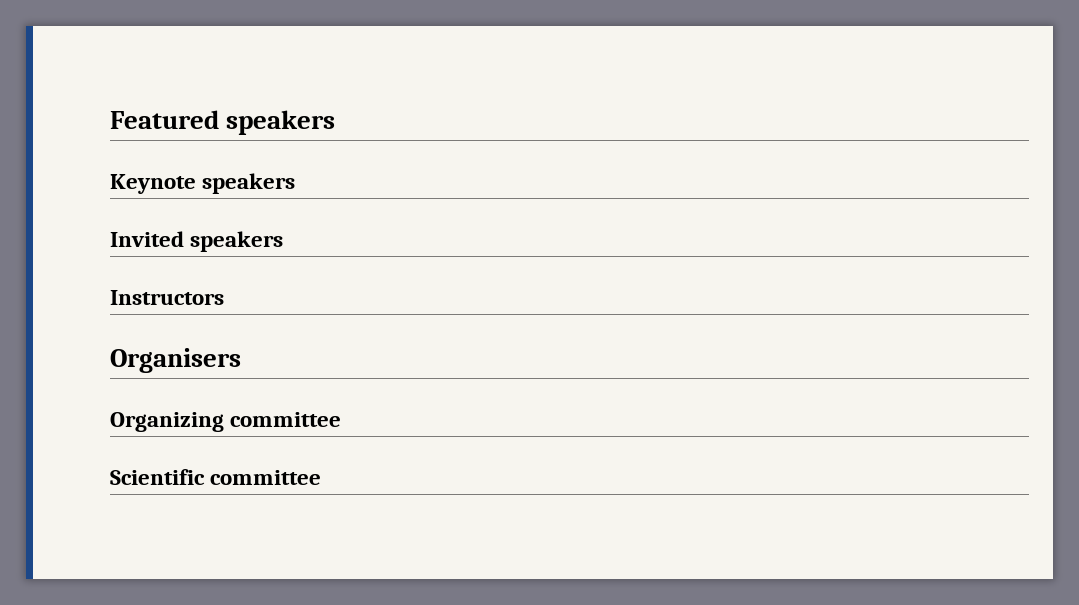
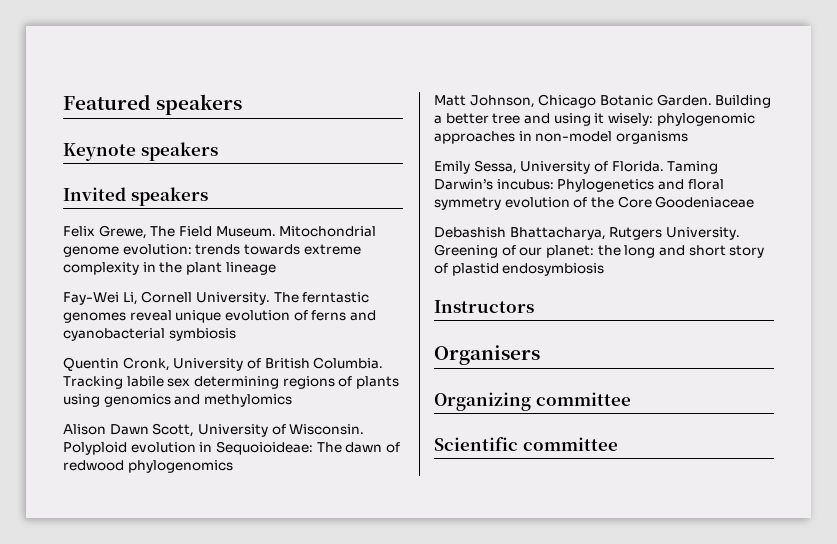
+ Felix Grewe, The Field Museum. Mitochondrial genome evolution: trends towards extreme complexity in the plant lineage
+ Fay-Wei Li, Cornell University. The ferntastic genomes reveal unique evolution of ferns and cyanobacterial symbiosis
+ Quentin Cronk, University of British Columbia. Tracking labile sex determining regions of plants using genomics and methylomics
+ Alison Dawn Scott, University of Wisconsin. Polyploid evolution in Sequoioideae: The dawn of redwood phylogenomics
+ Matt Johnson, Chicago Botanic Garden. Building a better tree and using it wisely: phylogenomic approaches in non-model organisms
+ Emily Sessa, University of Florida. Taming Darwin’s incubus: Phylogenetics and floral symmetry evolution of the Core Goodeniaceae
+ Debashish Bhattacharya, Rutgers University. Greening of our planet: the long and short story of plastid endosymbiosis

